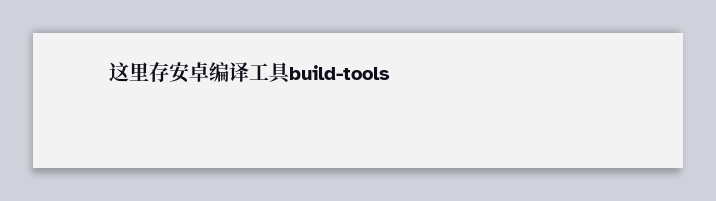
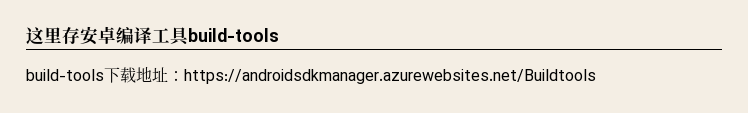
+ build-tools下载地址：https://androidsdkmanager.azurewebsites.net/Buildtools

